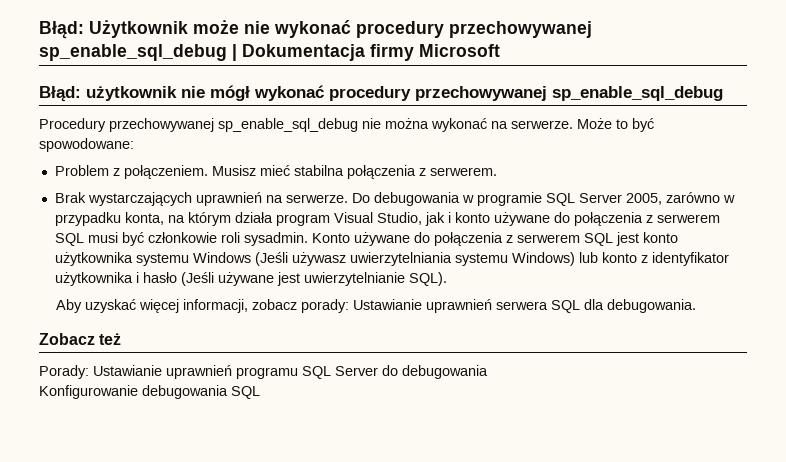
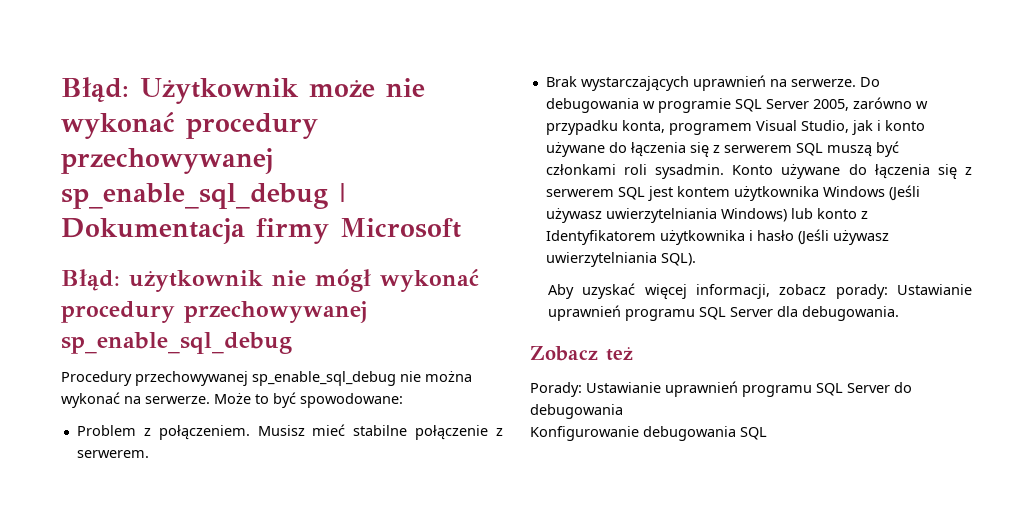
- Musisz mieć stabilna połączenia z serwerem.
+ Musisz mieć stabilne połączenie z serwerem.
- Do debugowania w programie SQL Server 2005, zarówno w przypadku konta, na którym działa program Visual Studio, jak i konto używane do połączenia z serwerem SQL musi być członkowie roli sysadmin.
+ Do debugowania w programie SQL Server 2005, zarówno w przypadku konta, programem Visual Studio, jak i konto używane do łączenia się z serwerem SQL muszą być członkami roli sysadmin.
- Konto używane do połączenia z serwerem SQL jest konto użytkownika systemu Windows (Jeśli używasz uwierzytelniania systemu Windows) lub konto z identyfikator użytkownika i hasło (Jeśli używane jest uwierzytelnianie SQL).
+ Konto używane do łączenia się z serwerem SQL jest kontem użytkownika Windows (Jeśli używasz uwierzytelniania Windows) lub konto z Identyfikatorem użytkownika i hasło (Jeśli używasz uwierzytelniania SQL).
- Aby uzyskać więcej informacji, zobacz porady: Ustawianie uprawnień serwera SQL dla debugowania.
+ Aby uzyskać więcej informacji, zobacz porady: Ustawianie uprawnień programu SQL Server dla debugowania.

